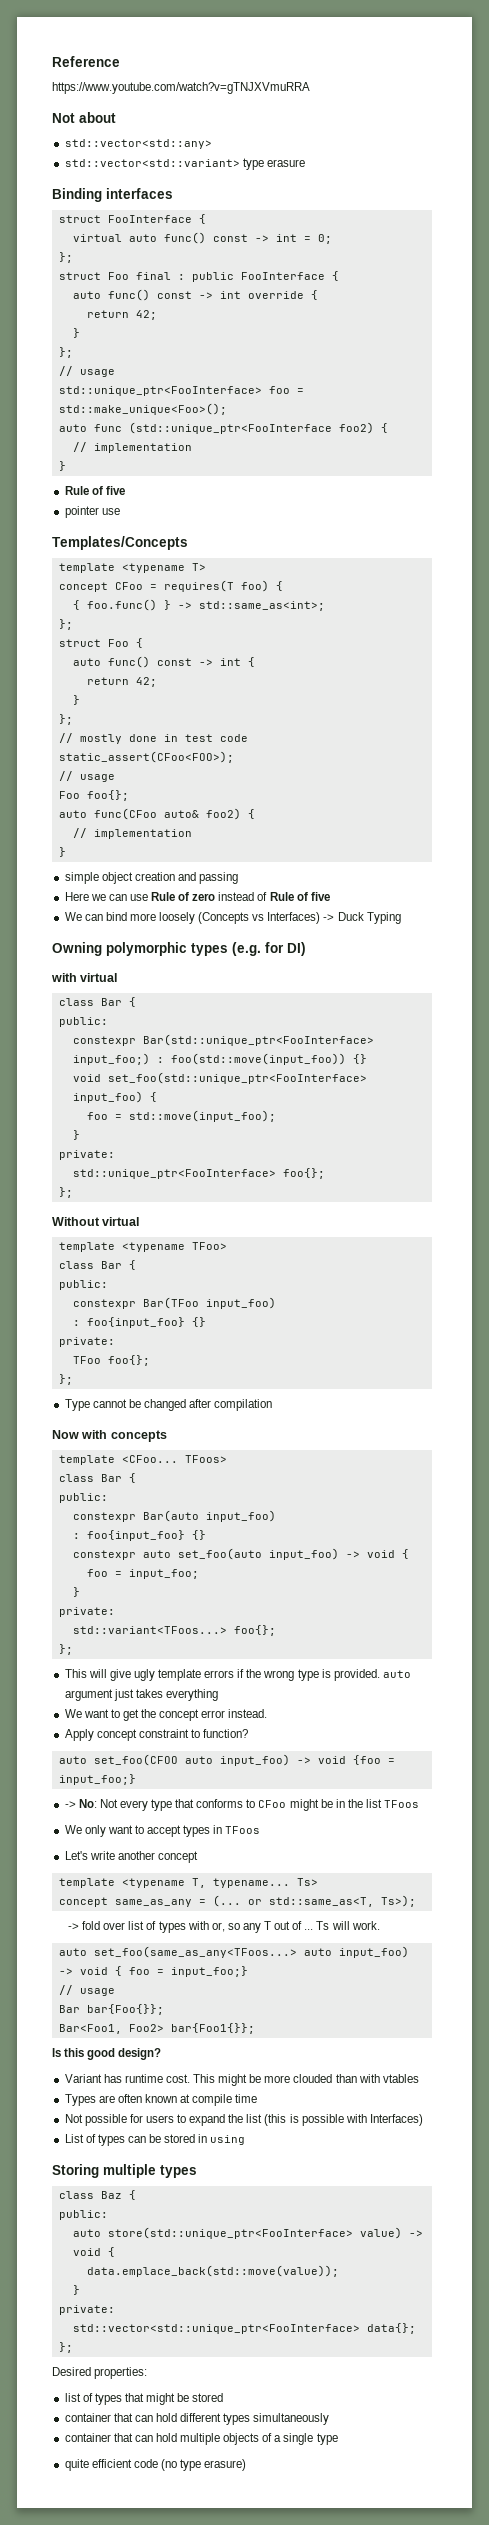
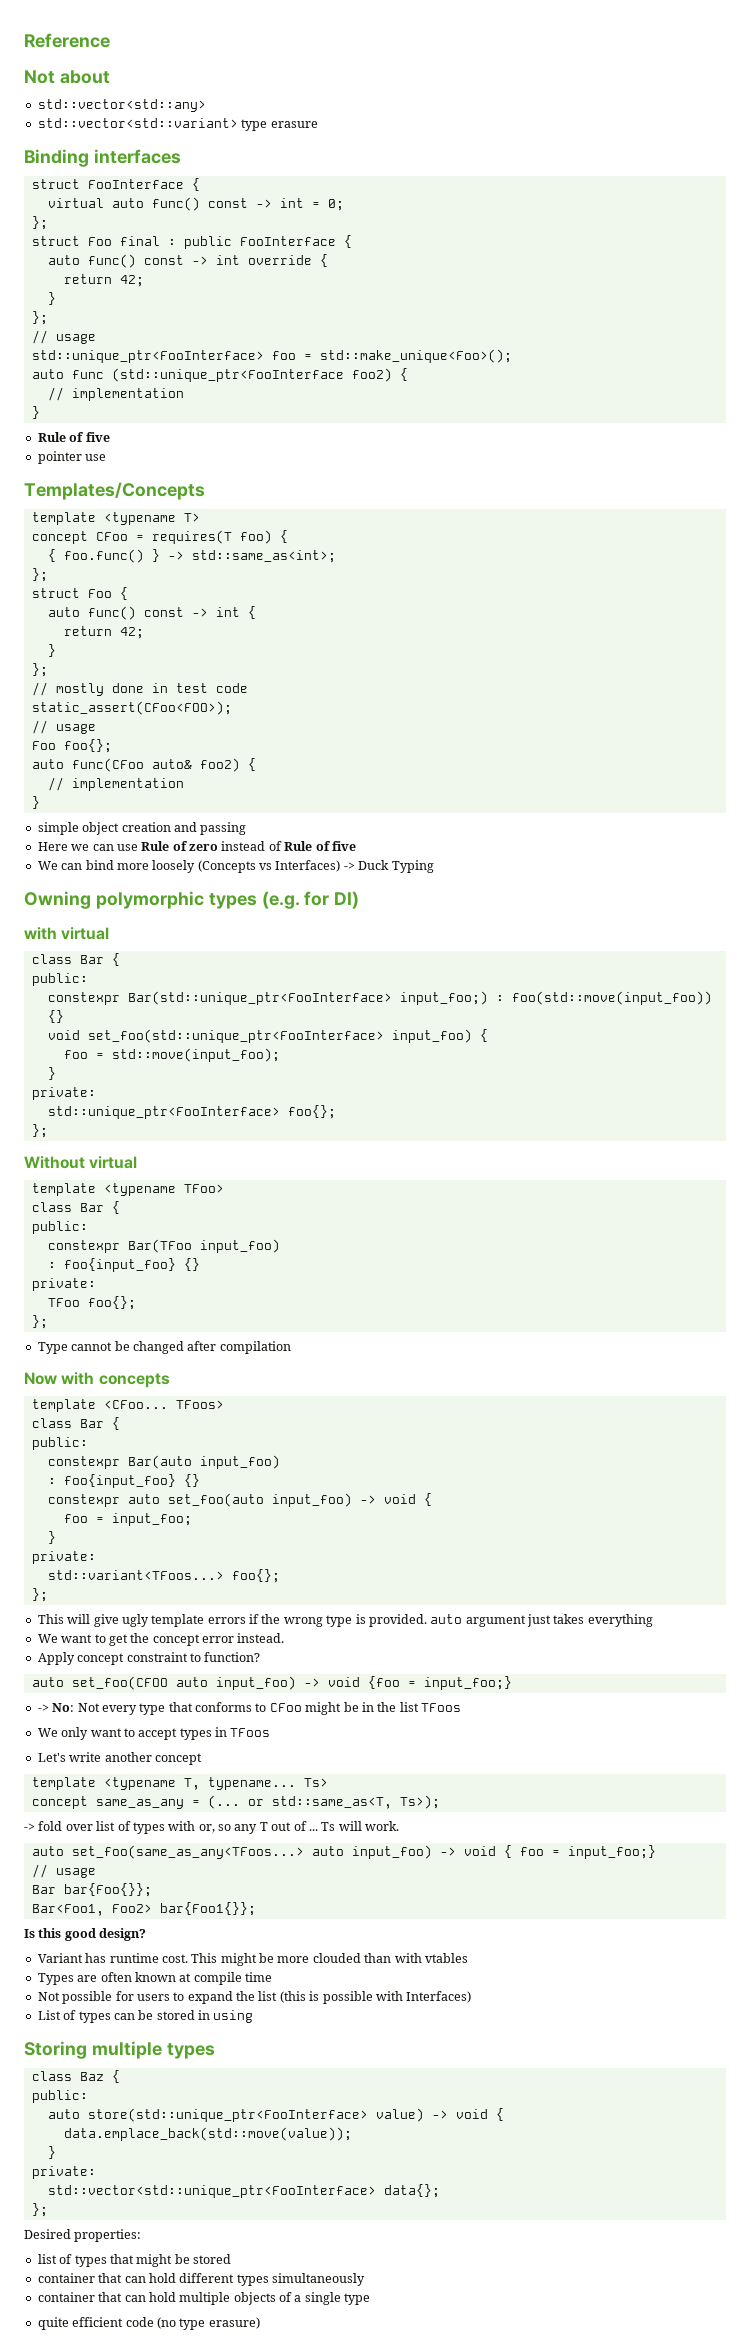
- https://www.youtube.com/watch?v=gTNJXVmuRRA

